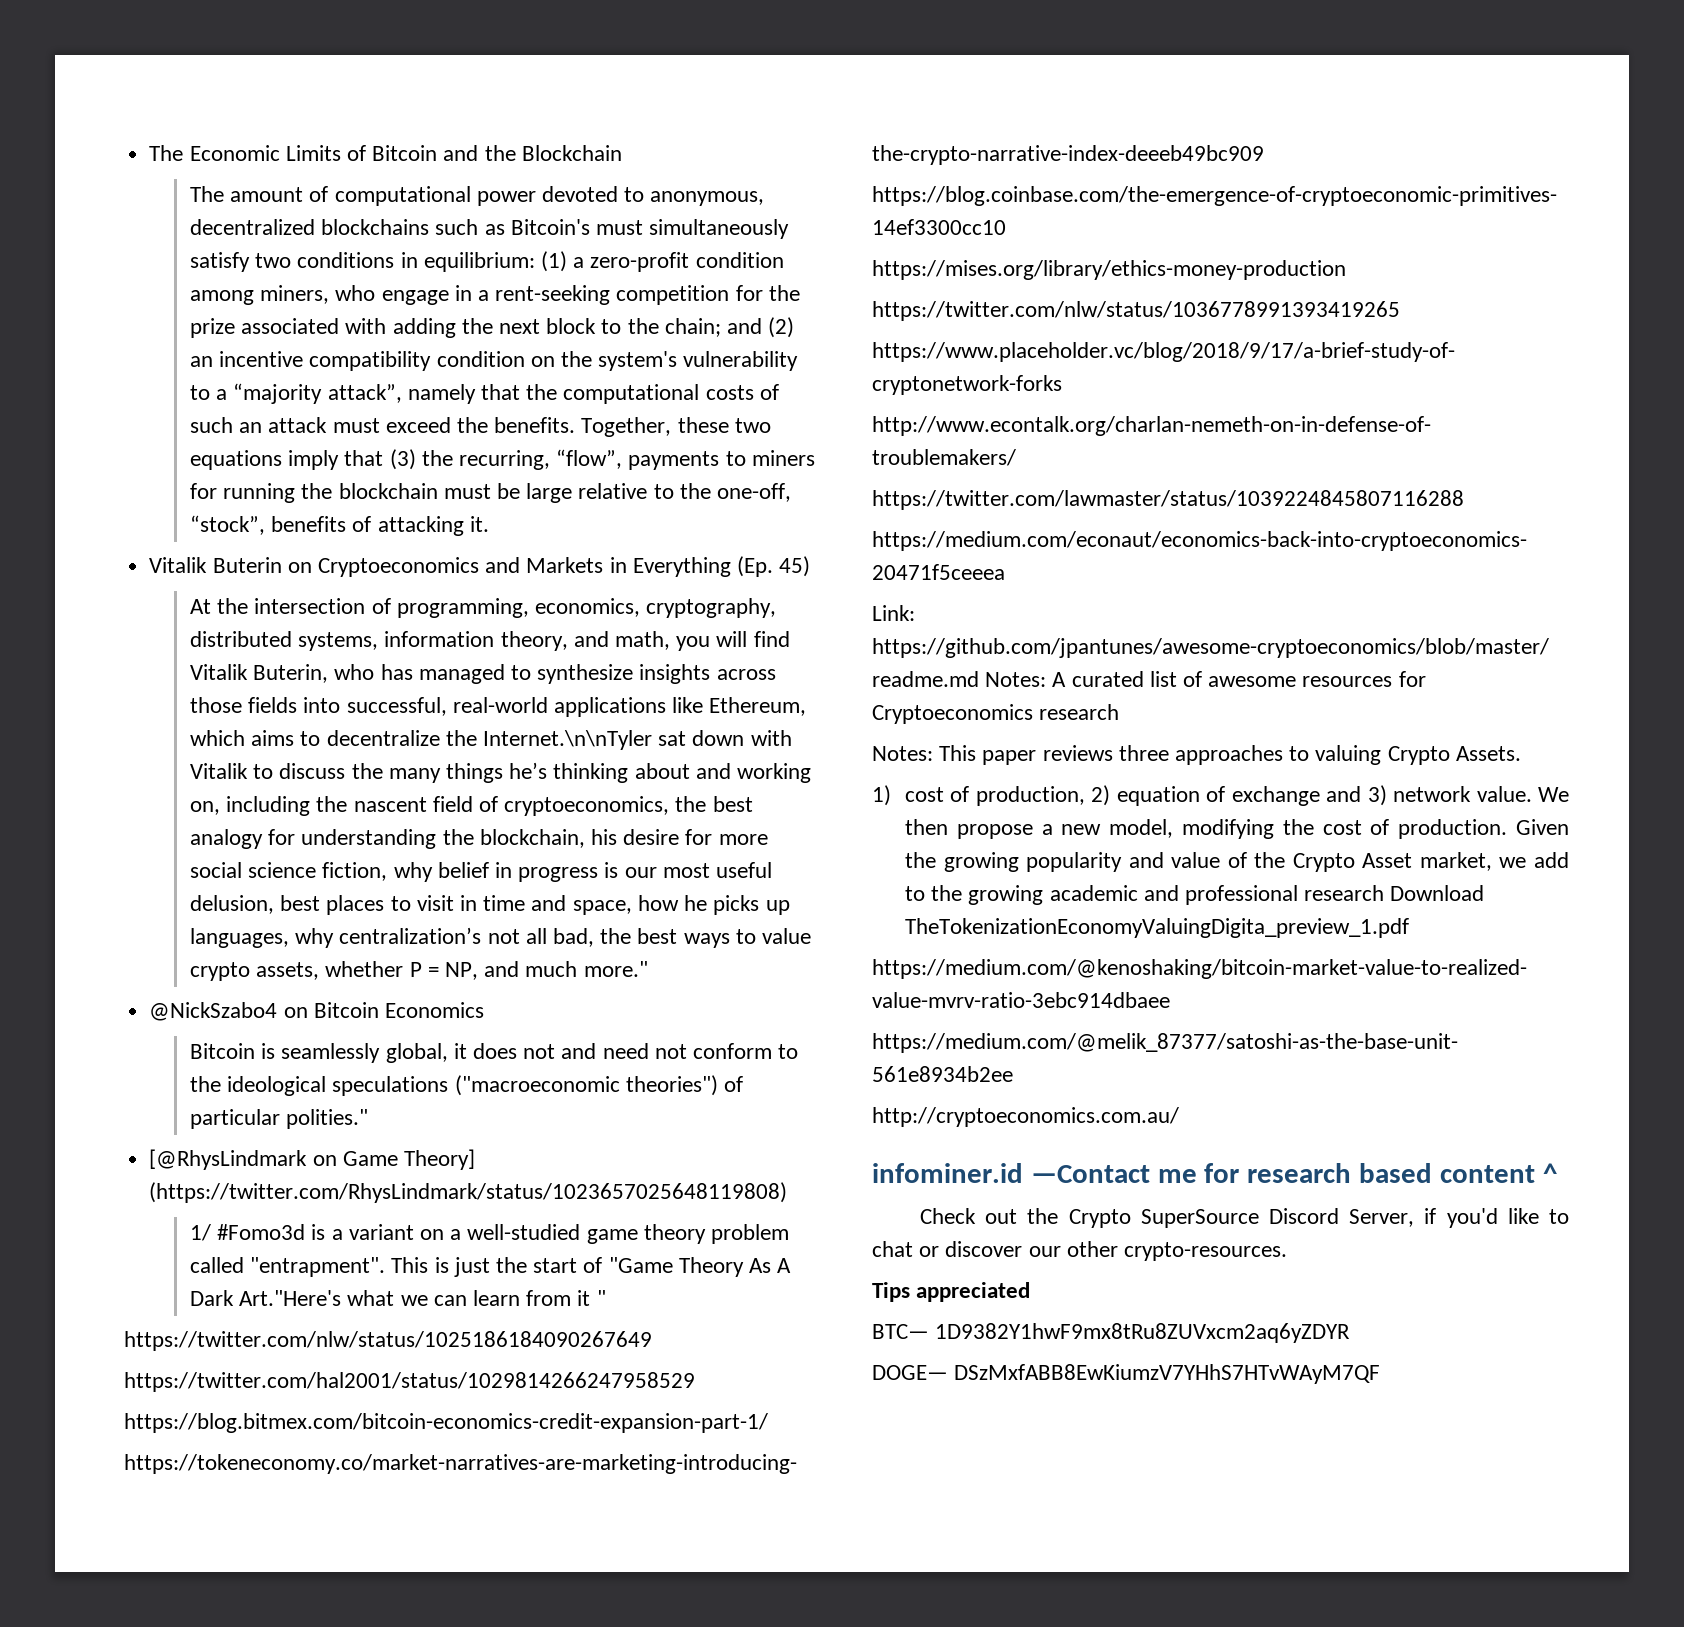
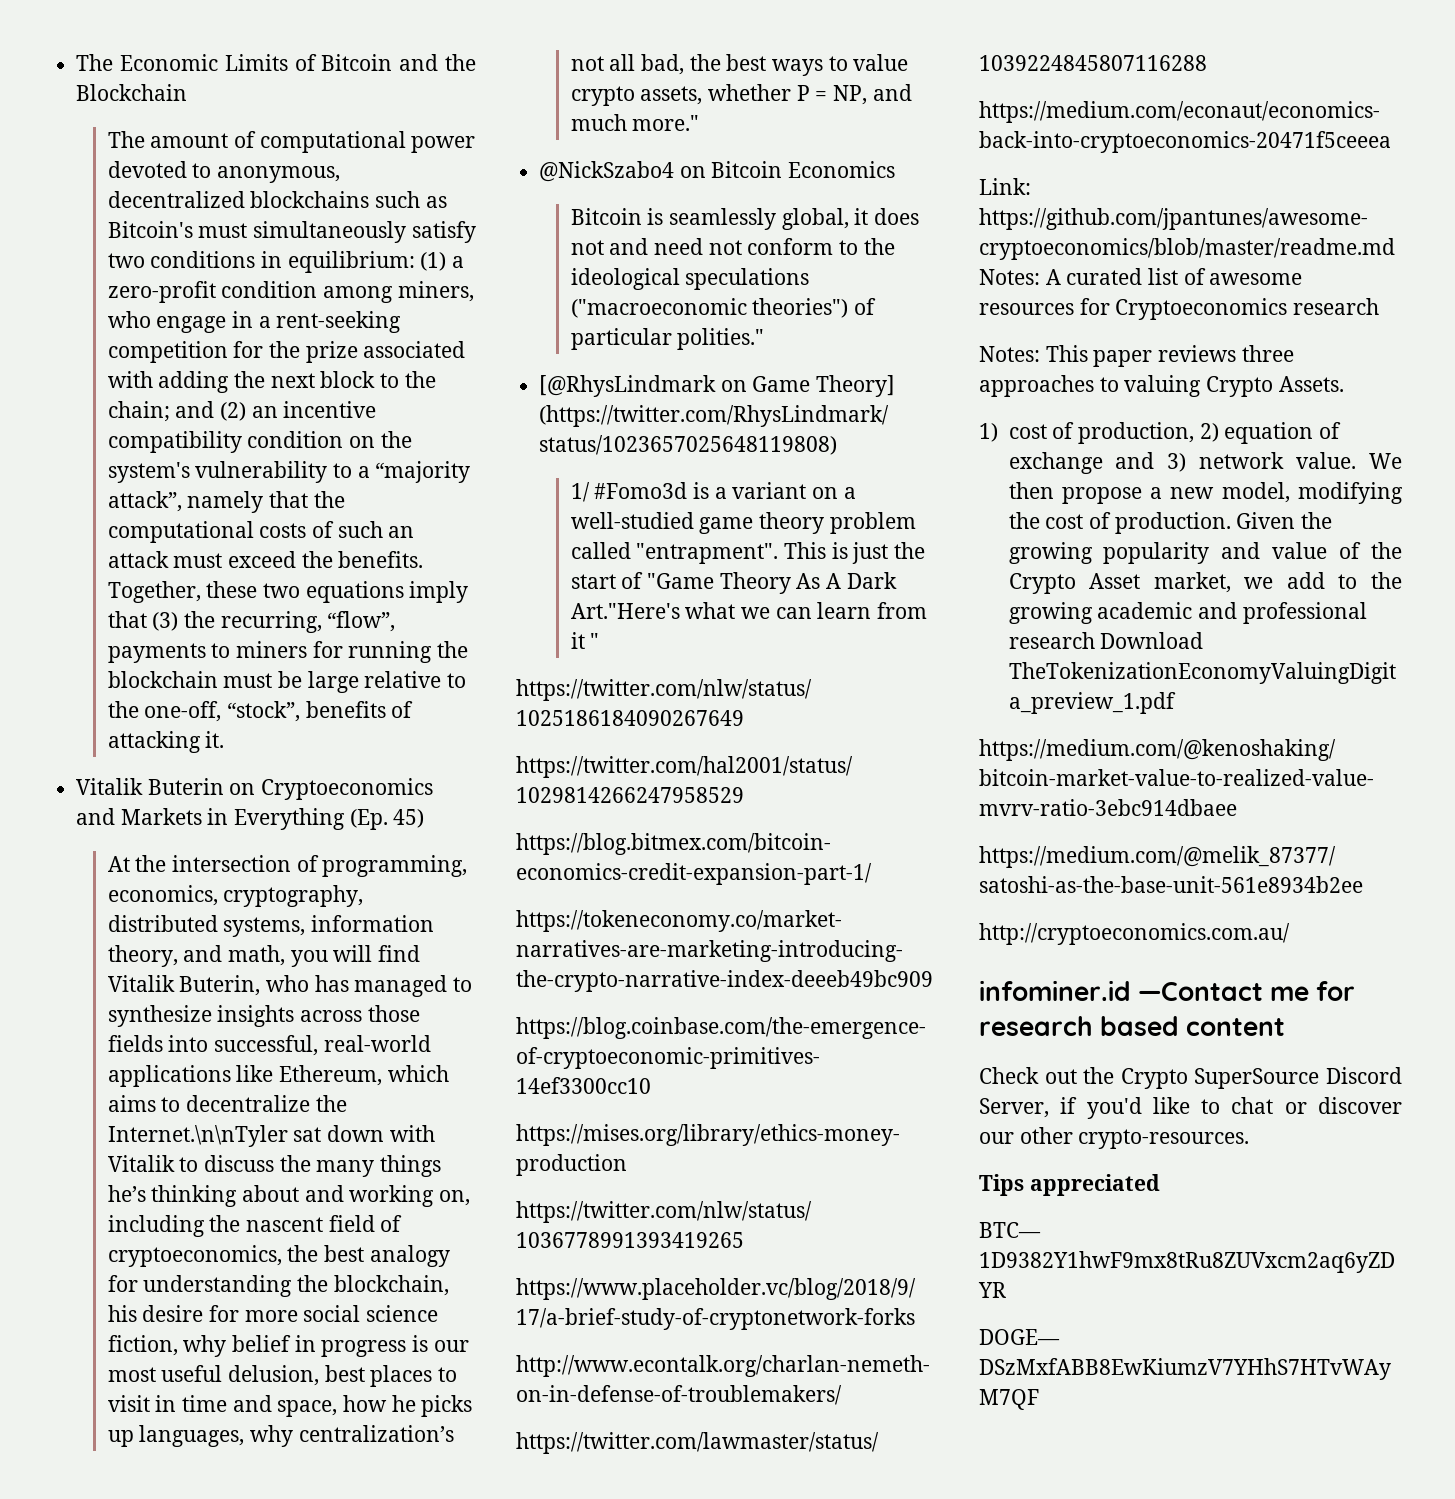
- infominer.id —Contact me for research based content ^
+ infominer.id —Contact me for research based content

